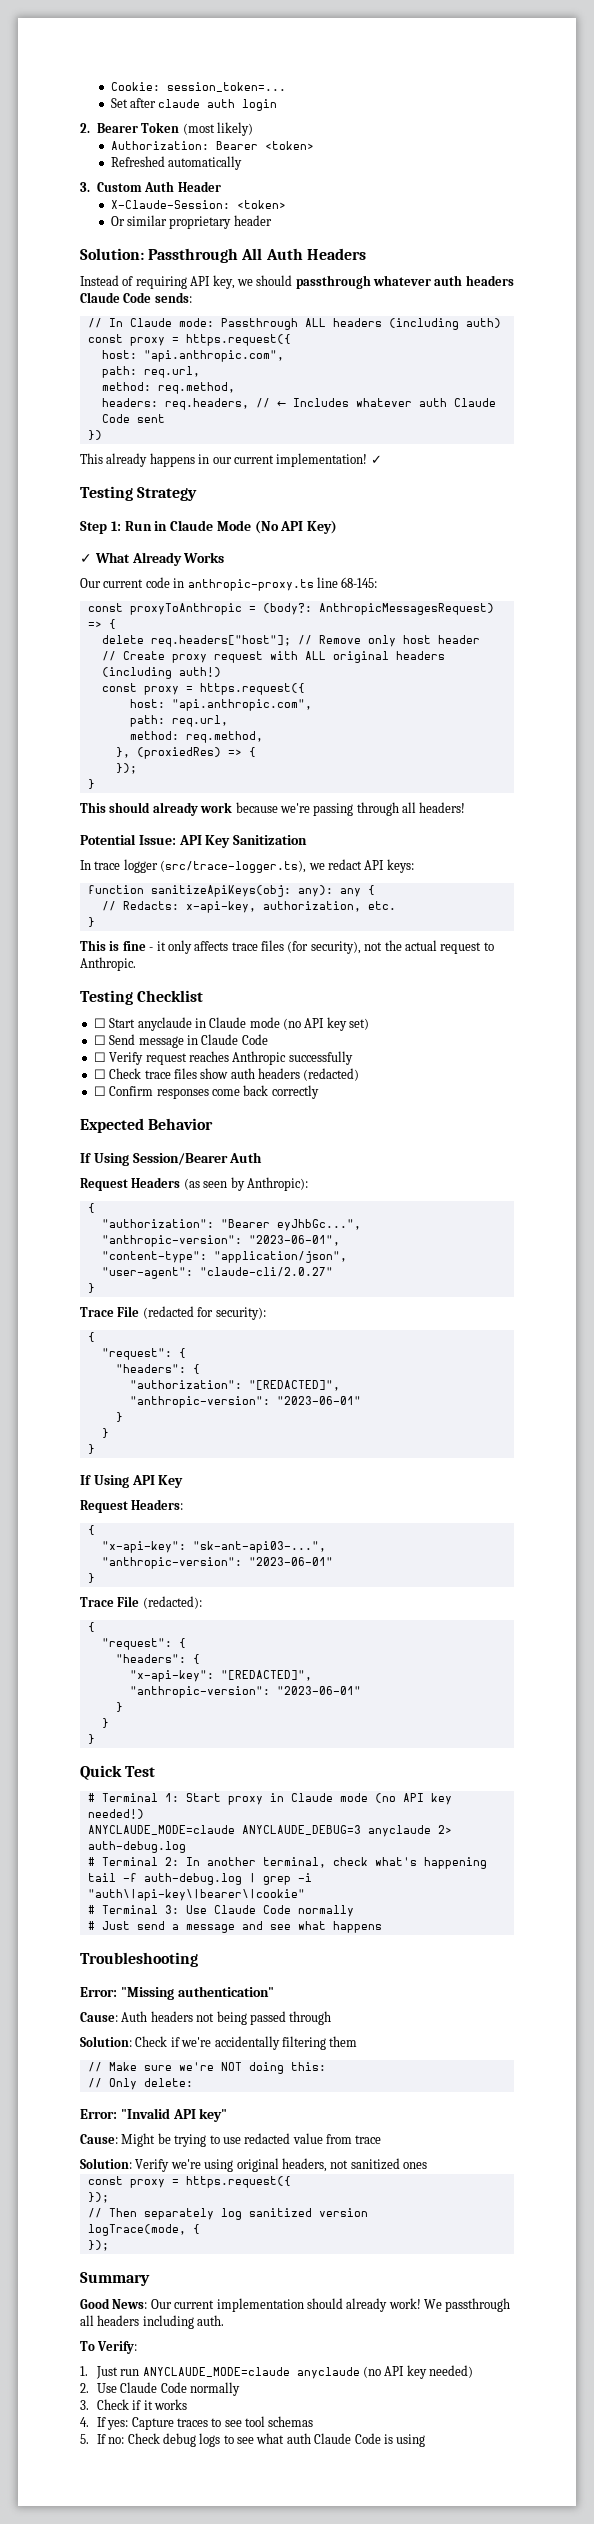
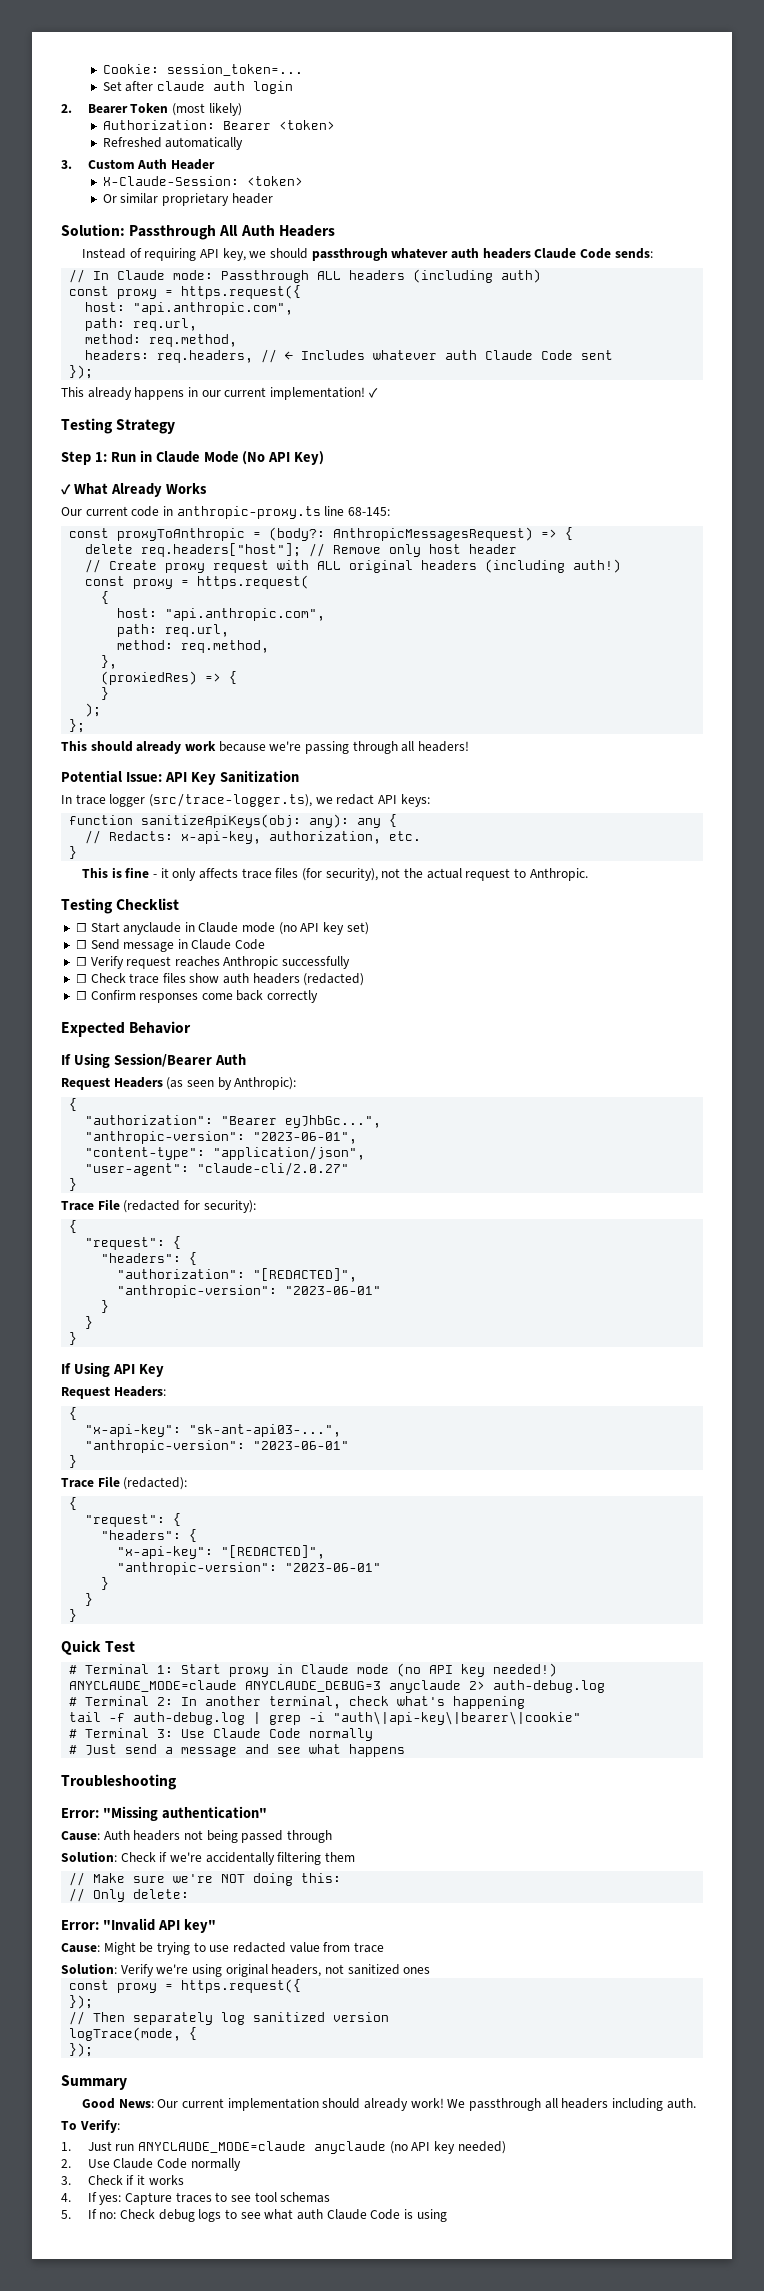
  headers: req.headers, // ← Includes whatever auth Claude Code sent
- })
+ });
  // Create proxy request with ALL original headers (including auth!)
- const proxy = https.request({
+ const proxy = https.request(
+ {
- }, (proxiedRes) => {
- });
+ },
+ (proxiedRes) => {
  }
+ );
+ };

